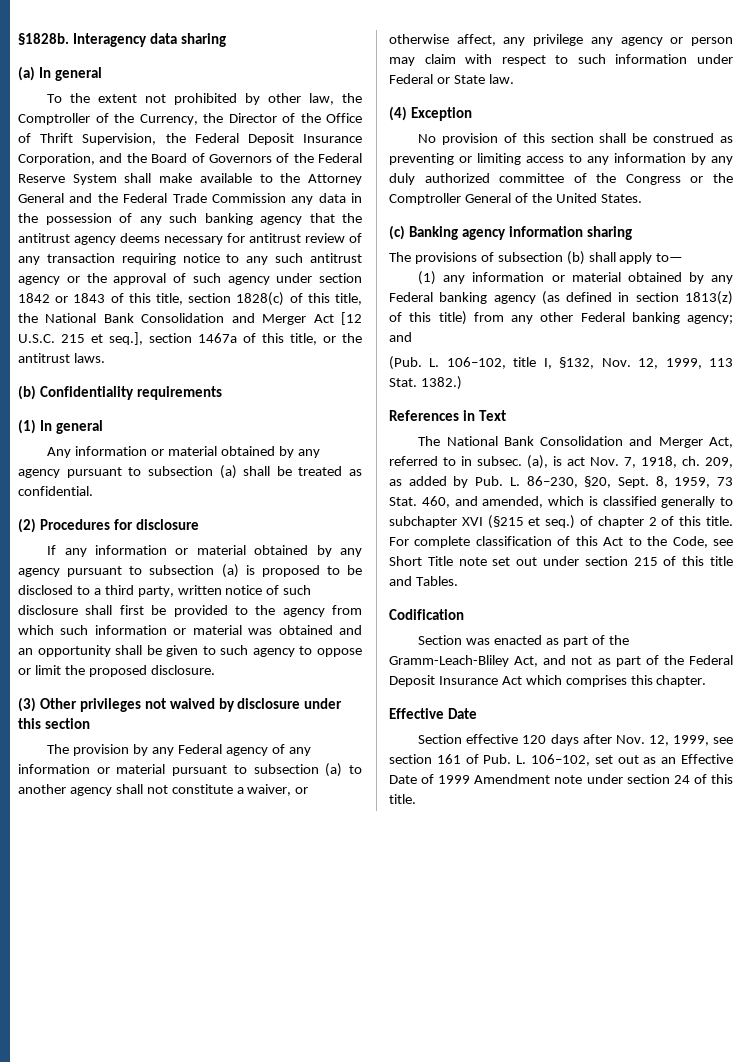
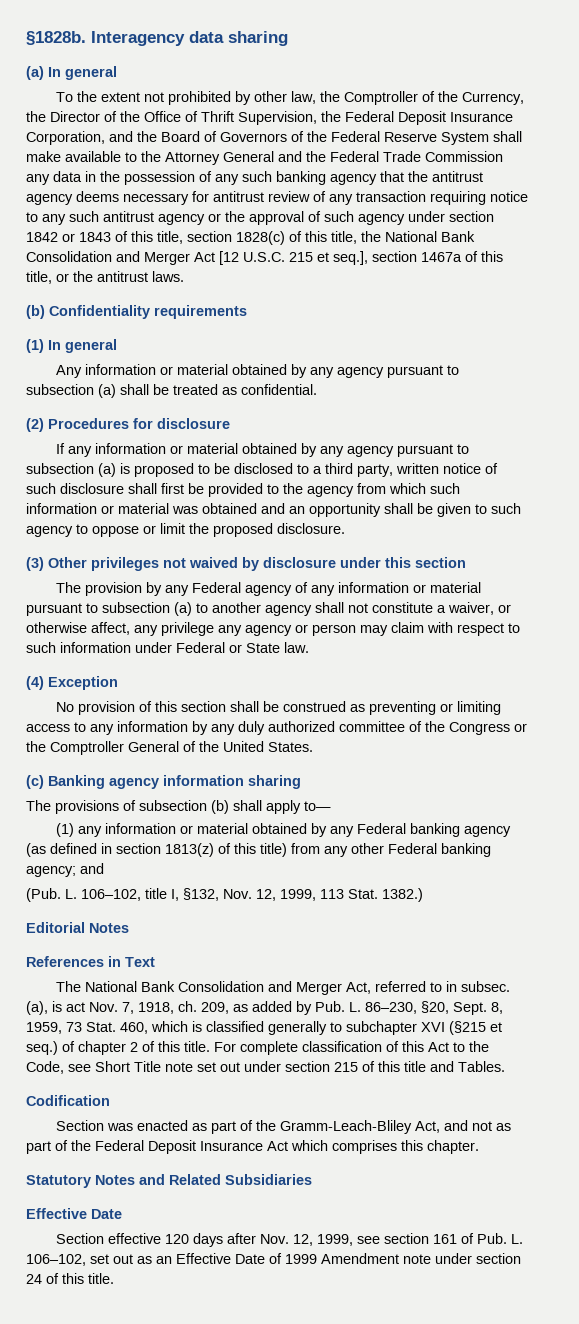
+ Editorial Notes
- 460, and amended, which is classified generally to subchapter XVI (§215 et seq.) of chapter 2 of this title.
+ 460, which is classified generally to subchapter XVI (§215 et seq.) of chapter 2 of this title.
+ Statutory Notes and Related Subsidiaries

